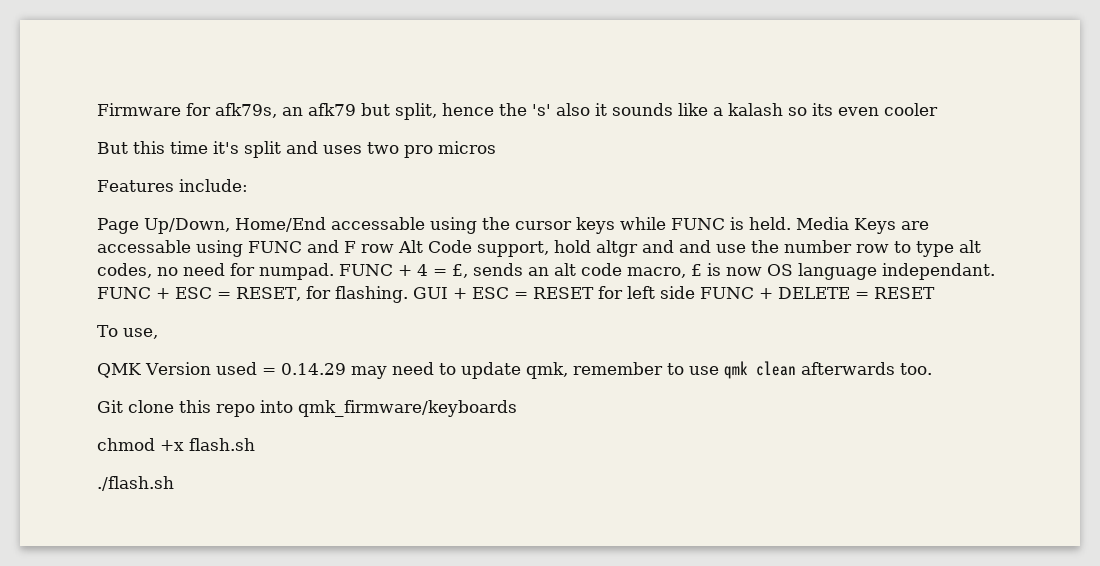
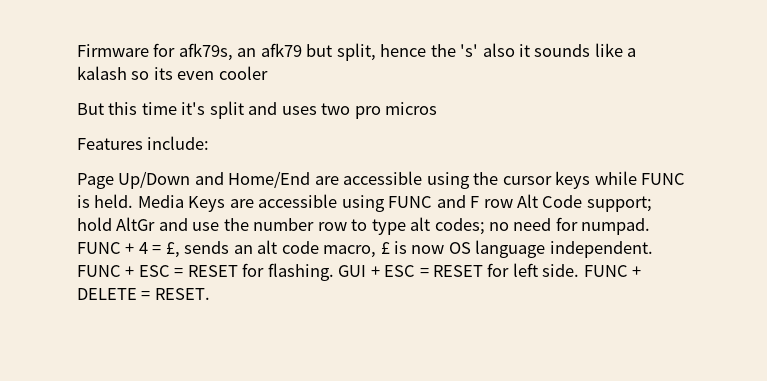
- Page Up/Down, Home/End accessable using the cursor keys while FUNC is held.
+ Page Up/Down and Home/End are accessible using the cursor keys while FUNC is held.
- Media Keys are accessable using FUNC and F row Alt Code support, hold altgr and and use the number row to type alt codes, no need for numpad.
+ Media Keys are accessible using FUNC and F row Alt Code support; hold AltGr and use the number row to type alt codes; no need for numpad.
- FUNC + 4 = £, sends an alt code macro, £ is now OS language independant.
+ FUNC + 4 = £, sends an alt code macro, £ is now OS language independent.
- FUNC + ESC = RESET, for flashing.
+ FUNC + ESC = RESET for flashing.
- GUI + ESC = RESET for left side FUNC + DELETE = RESET
- To use,
- QMK Version used = 0.14.29 may need to update qmk, remember to use qmk clean afterwards too.
- Git clone this repo into qmk_firmware/keyboards
- chmod +x flash.sh
- ./flash.sh
+ GUI + ESC = RESET for left side. FUNC + DELETE = RESET.

